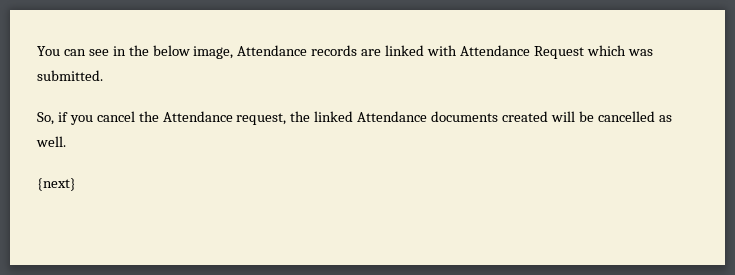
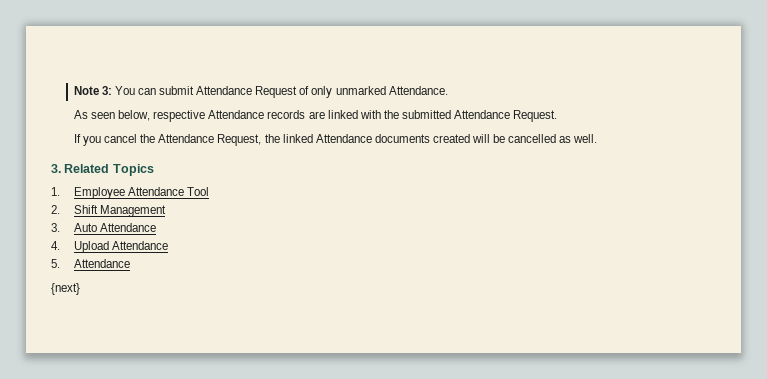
- You can see in the below image, Attendance records are linked with Attendance Request which was submitted.
- So, if you cancel the Attendance request, the linked Attendance documents created will be cancelled as well.
+ Note 3: You can submit Attendance Request of only unmarked Attendance.
+ As seen below, respective Attendance records are linked with the submitted Attendance Request.
+ If you cancel the Attendance Request, the linked Attendance documents created will be cancelled as well.
+ 3. Related Topics
+ 1. Employee Attendance Tool
+ 2. Shift Management
+ 3. Auto Attendance
+ 4. Upload Attendance
+ 5. Attendance

